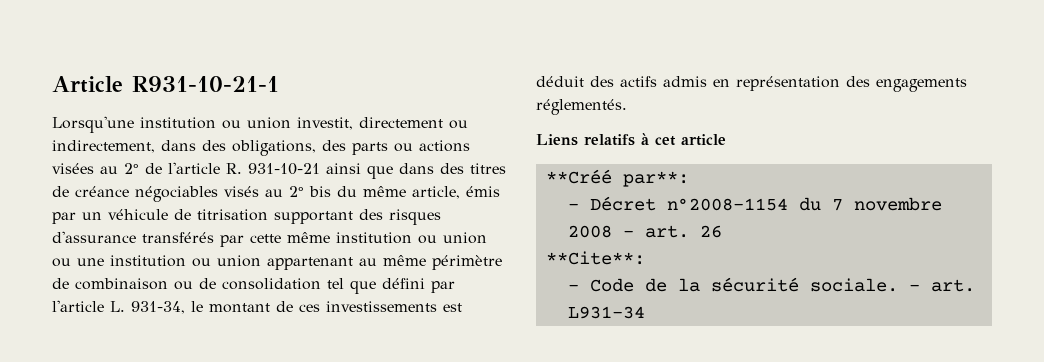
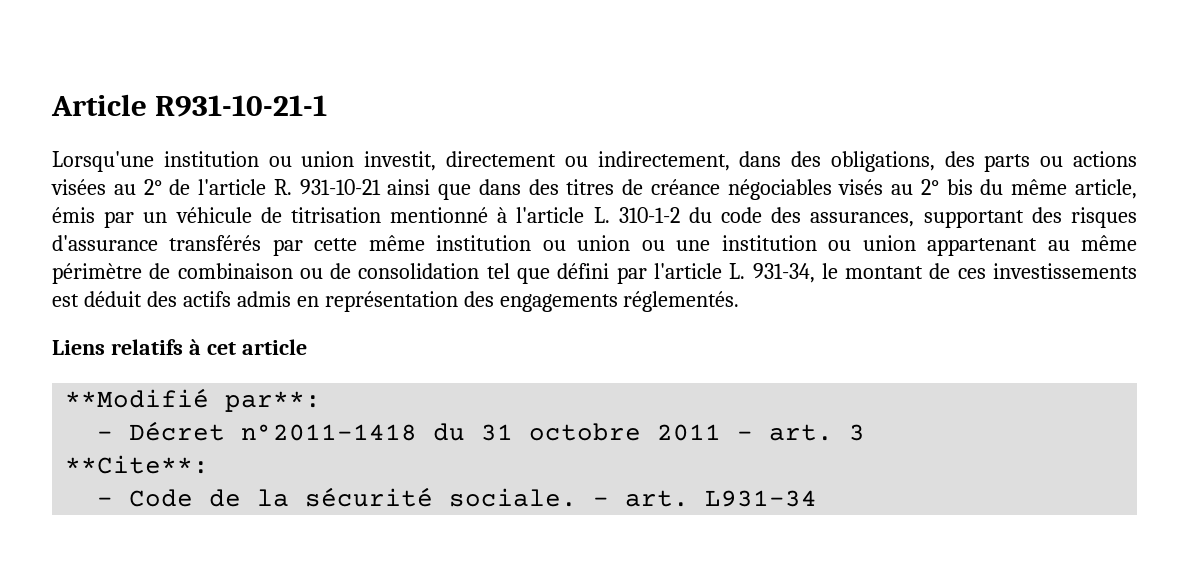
- Lorsqu'une institution ou union investit, directement ou indirectement, dans des obligations, des parts ou actions visées au 2° de l'article R. 931-10-21 ainsi que dans des titres de créance négociables visés au 2° bis du même article, émis par un véhicule de titrisation supportant des risques d'assurance transférés par cette même institution ou union ou une institution ou union appartenant au même périmètre de combinaison ou de consolidation tel que défini par l'article L. 931-34, le montant de ces investissements est déduit des actifs admis en représentation des engagements réglementés.
+ Lorsqu'une institution ou union investit, directement ou indirectement, dans des obligations, des parts ou actions visées au 2° de l'article R. 931-10-21 ainsi que dans des titres de créance négociables visés au 2° bis du même article, émis par un véhicule de titrisation mentionné à l'article L. 310-1-2 du code des assurances, supportant des risques d'assurance transférés par cette même institution ou union ou une institution ou union appartenant au même périmètre de combinaison ou de consolidation tel que défini par l'article L. 931-34, le montant de ces investissements est déduit des actifs admis en représentation des engagements réglementés.
- **Créé par**:
+ **Modifié par**:
- - Décret n°2008-1154 du 7 novembre 2008 - art. 26
+ - Décret n°2011-1418 du 31 octobre 2011 - art. 3

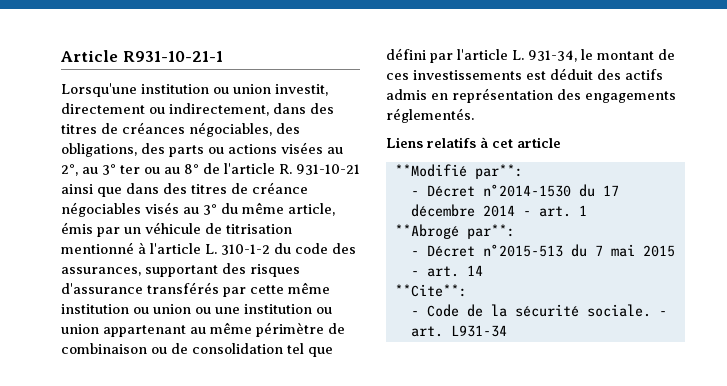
- Lorsqu'une institution ou union investit, directement ou indirectement, dans des obligations, des parts ou actions visées au 2° de l'article R. 931-10-21 ainsi que dans des titres de créance négociables visés au 2° bis du même article, émis par un véhicule de titrisation mentionné à l'article L. 310-1-2 du code des assurances, supportant des risques d'assurance transférés par cette même institution ou union ou une institution ou union appartenant au même périmètre de combinaison ou de consolidation tel que défini par l'article L. 931-34, le montant de ces investissements est déduit des actifs admis en représentation des engagements réglementés.
+ Lorsqu'une institution ou union investit, directement ou indirectement, dans des titres de créances négociables, des obligations, des parts ou actions visées au 2°, au 3° ter ou au 8° de l'article R. 931-10-21 ainsi que dans des titres de créance négociables visés au 3° du même article, émis par un véhicule de titrisation mentionné à l'article L. 310-1-2 du code des assurances, supportant des risques d'assurance transférés par cette même institution ou union ou une institution ou union appartenant au même périmètre de combinaison ou de consolidation tel que défini par l'article L. 931-34, le montant de ces investissements est déduit des actifs admis en représentation des engagements réglementés.
- - Décret n°2011-1418 du 31 octobre 2011 - art. 3
+ - Décret n°2014-1530 du 17 décembre 2014 - art. 1
+ **Abrogé par**:
+ - Décret n°2015-513 du 7 mai 2015 - art. 14

